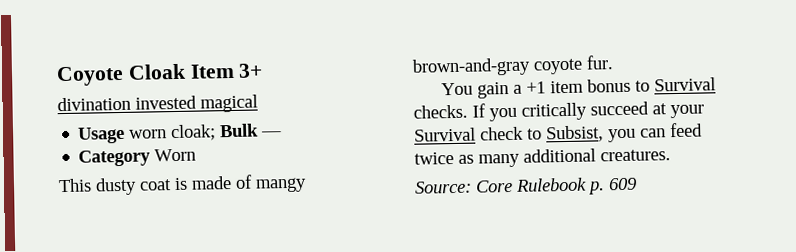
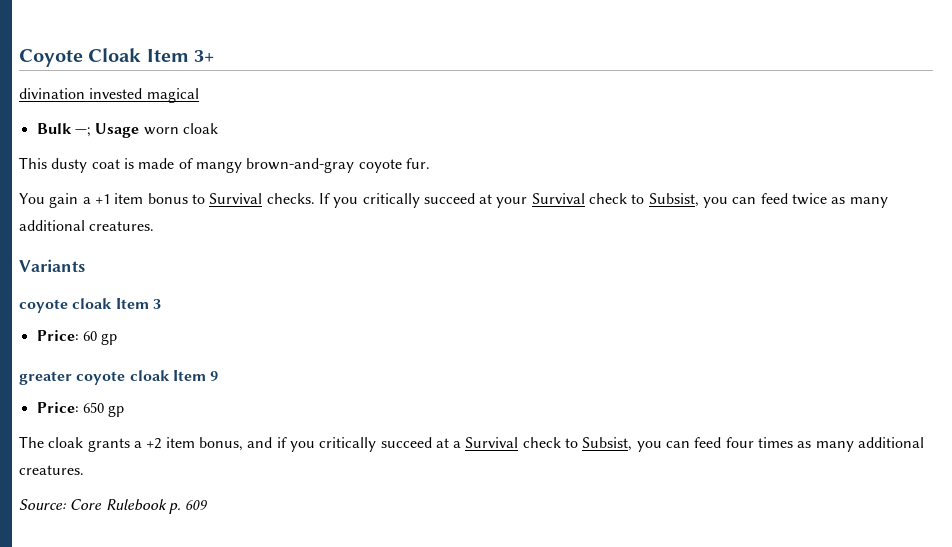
- Usage worn cloak; Bulk —
- Category Worn
+ Bulk —; Usage worn cloak
+ Variants
+ coyote cloak Item 3
+ Price: 60 gp
+ greater coyote cloak Item 9
+ Price: 650 gp
+ The cloak grants a +2 item bonus, and if you critically succeed at a Survival check to Subsist, you can feed four times as many additional creatures.

